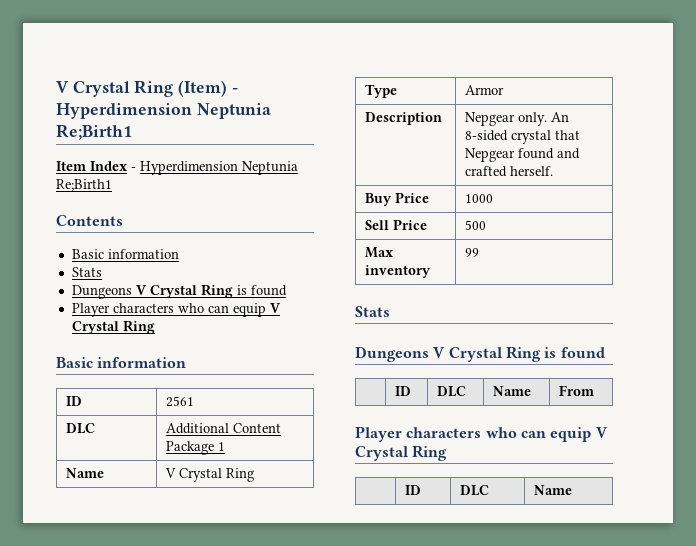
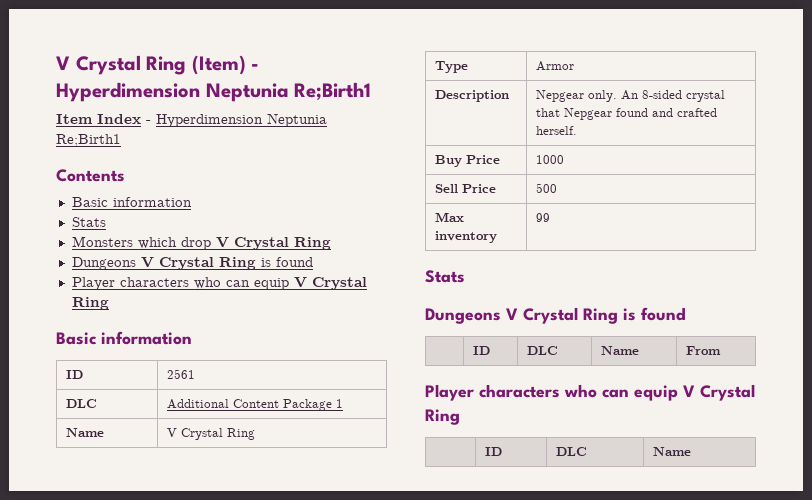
+ Monsters which drop V Crystal Ring

